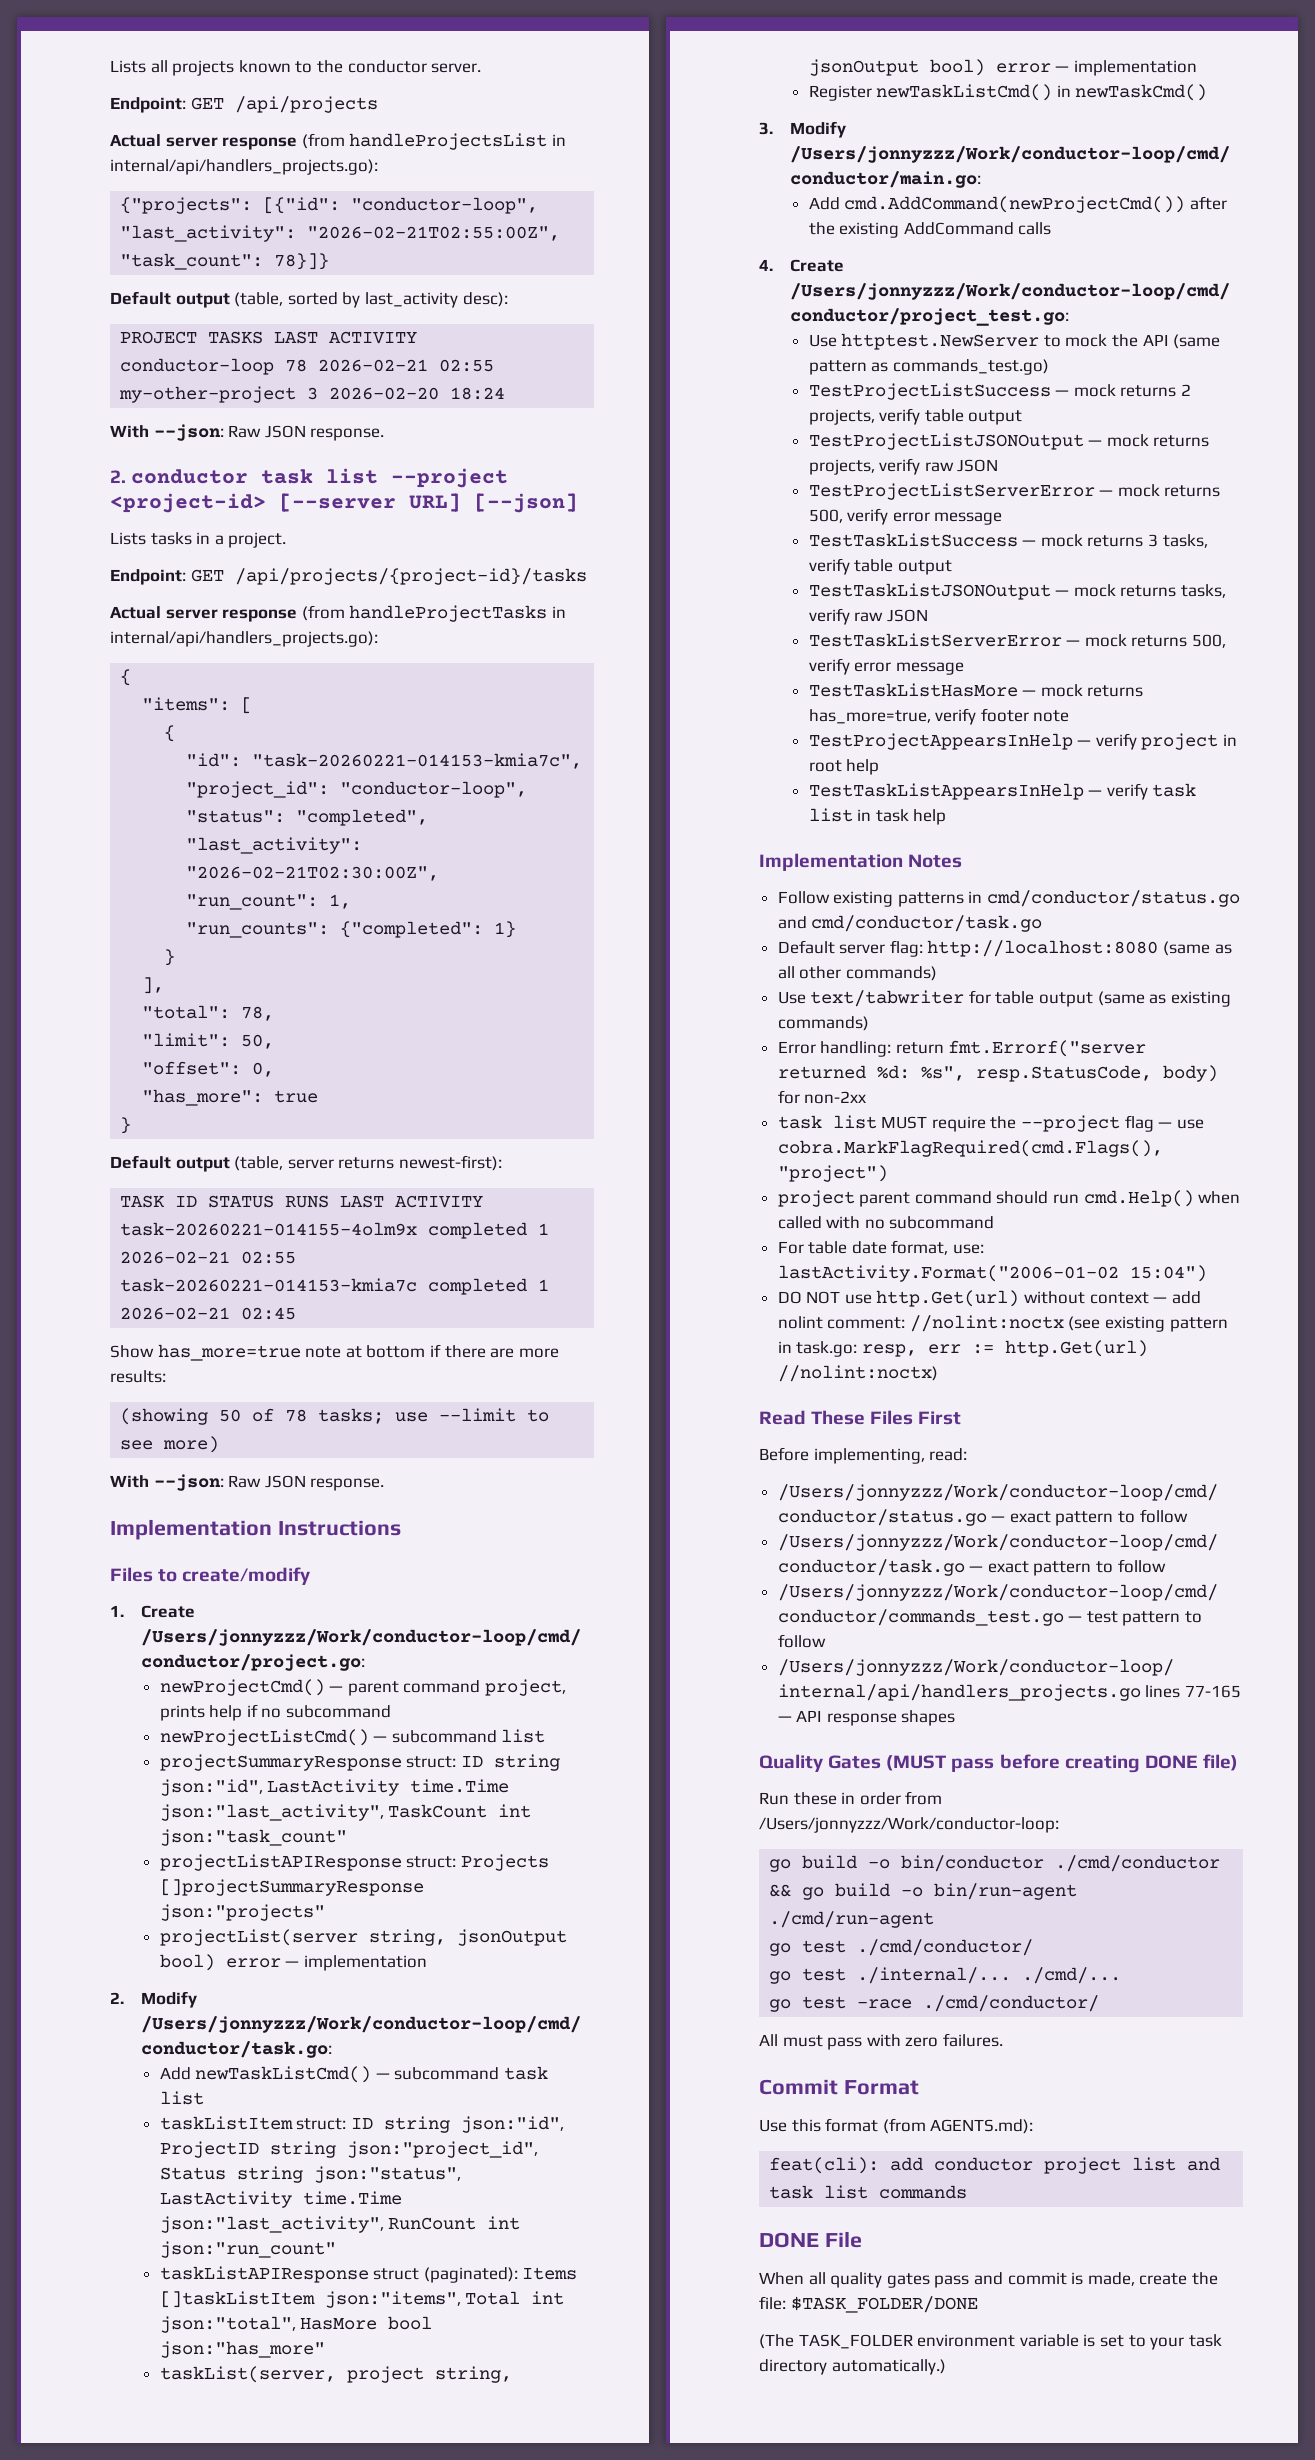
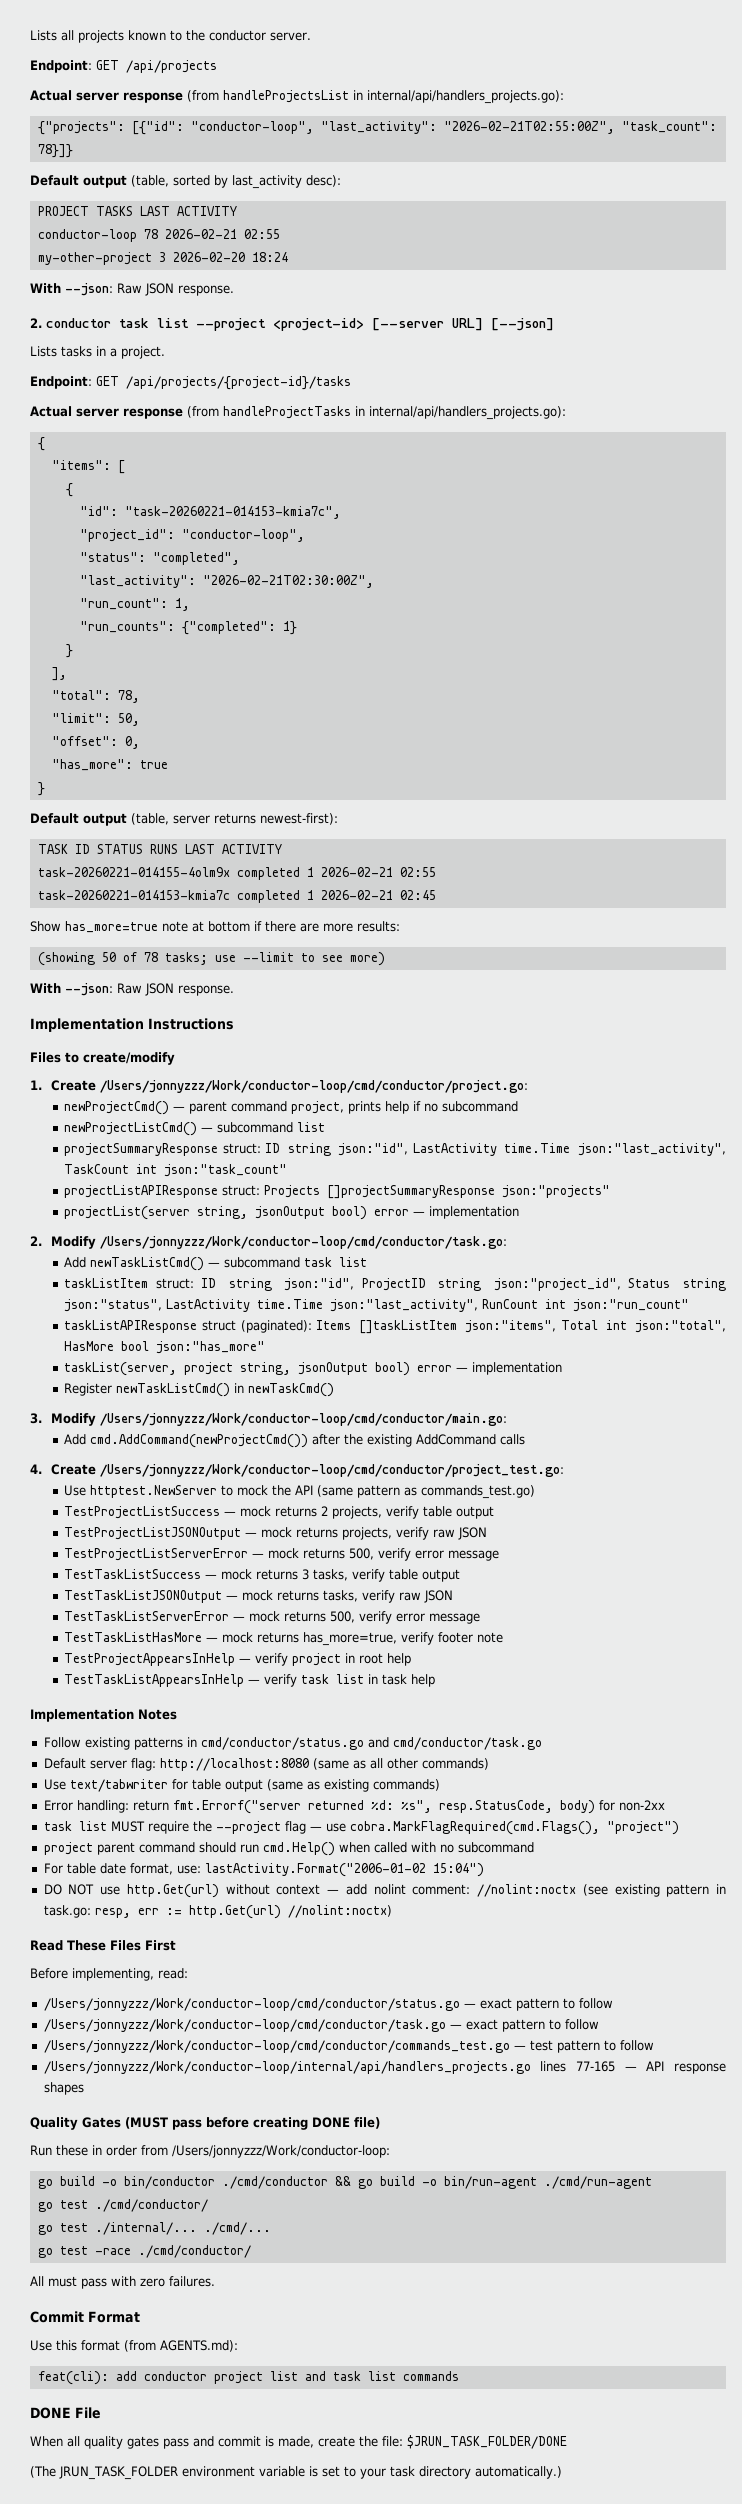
- When all quality gates pass and commit is made, create the file: $TASK_FOLDER/DONE
+ When all quality gates pass and commit is made, create the file: $JRUN_TASK_FOLDER/DONE
- (The TASK_FOLDER environment variable is set to your task directory automatically.)
+ (The JRUN_TASK_FOLDER environment variable is set to your task directory automatically.)

